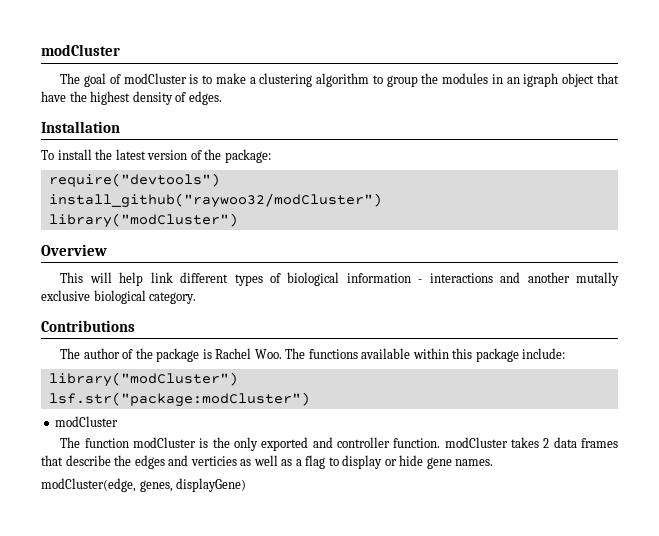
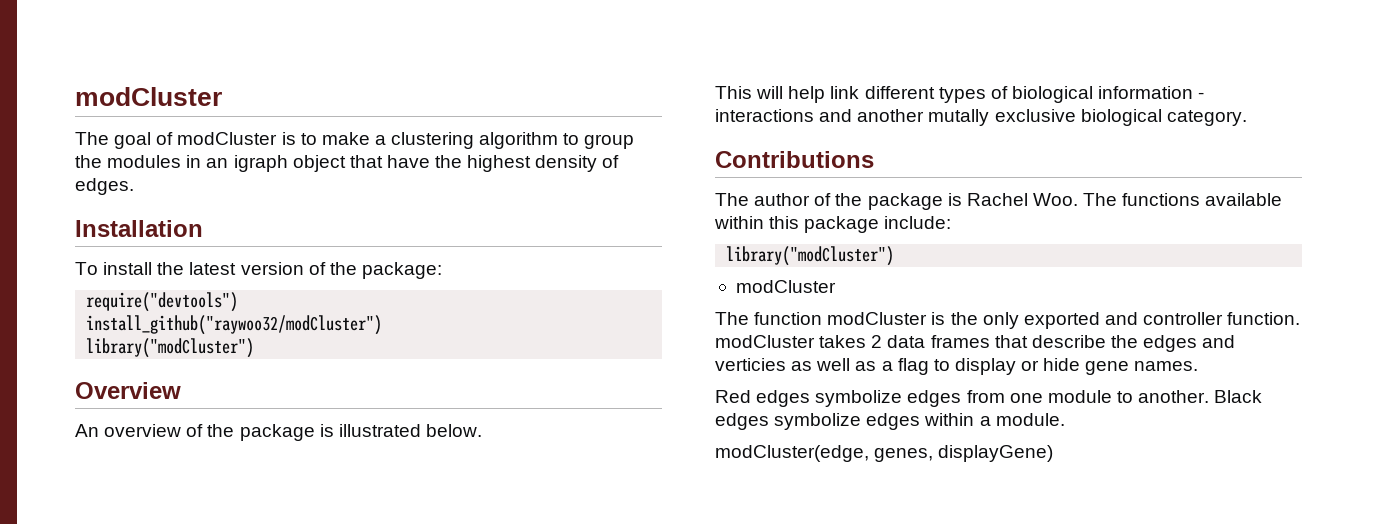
+ An overview of the package is illustrated below.
- lsf.str("package:modCluster")
+ Red edges symbolize edges from one module to another. Black edges symbolize edges within a module.

